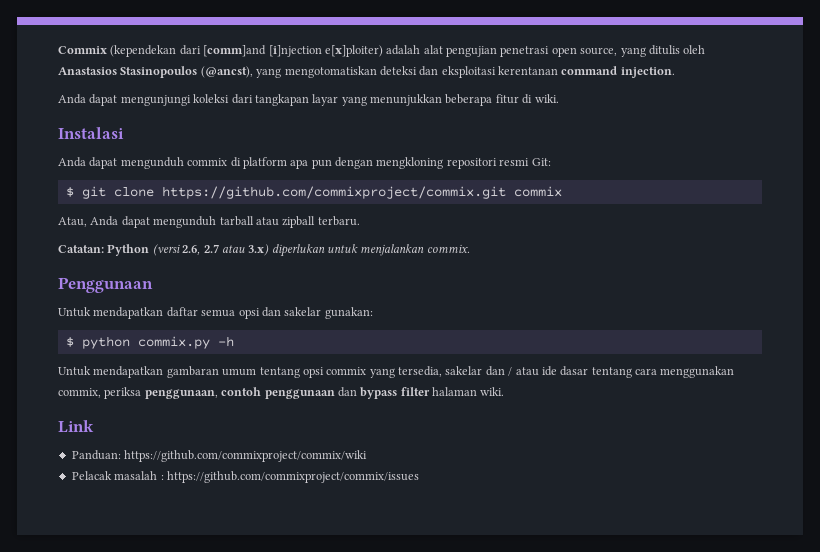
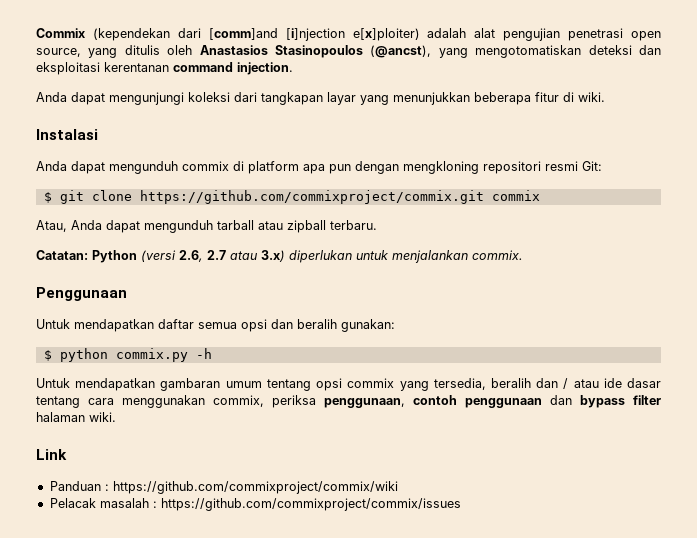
- Untuk mendapatkan daftar semua opsi dan sakelar gunakan:
+ Untuk mendapatkan daftar semua opsi dan beralih gunakan:
- Untuk mendapatkan gambaran umum tentang opsi commix yang tersedia, sakelar dan / atau ide dasar tentang cara menggunakan commix, periksa penggunaan, contoh penggunaan dan bypass filter halaman wiki.
+ Untuk mendapatkan gambaran umum tentang opsi commix yang tersedia, beralih dan / atau ide dasar tentang cara menggunakan commix, periksa penggunaan, contoh penggunaan dan bypass filter halaman wiki.
- Panduan: https://github.com/commixproject/commix/wiki
+ Panduan : https://github.com/commixproject/commix/wiki

